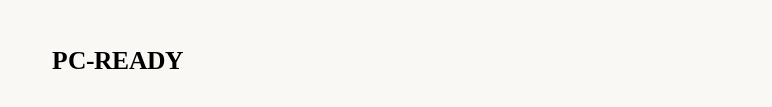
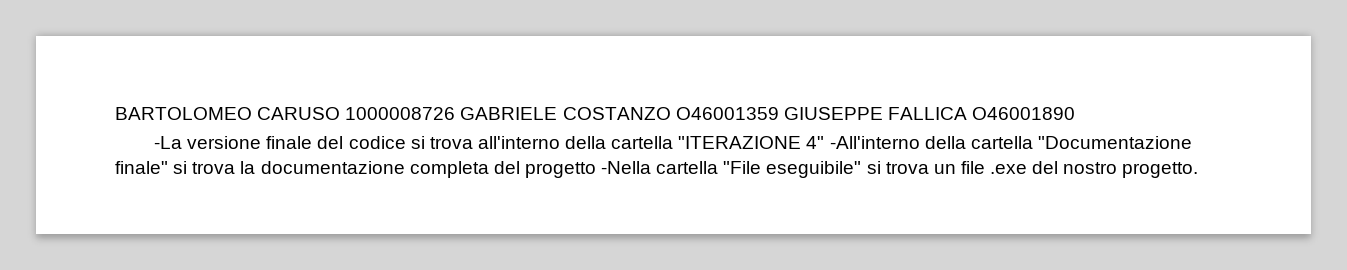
- PC-READY
+ BARTOLOMEO CARUSO 1000008726 GABRIELE COSTANZO O46001359 GIUSEPPE FALLICA O46001890
+ -La versione finale del codice si trova all'interno della cartella "ITERAZIONE 4" -All'interno della cartella "Documentazione finale" si trova la documentazione completa del progetto -Nella cartella "File eseguibile" si trova un file .exe del nostro progetto.

